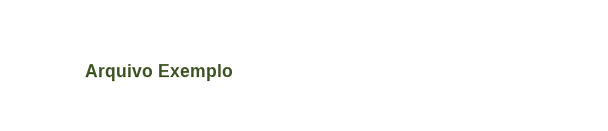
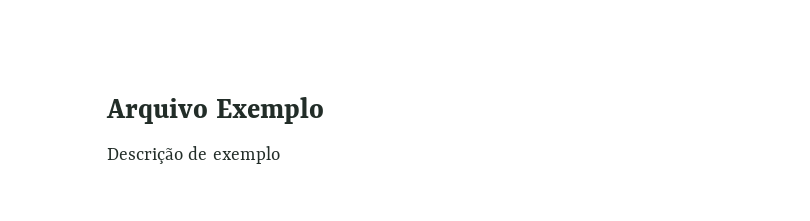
+ Descrição de exemplo

